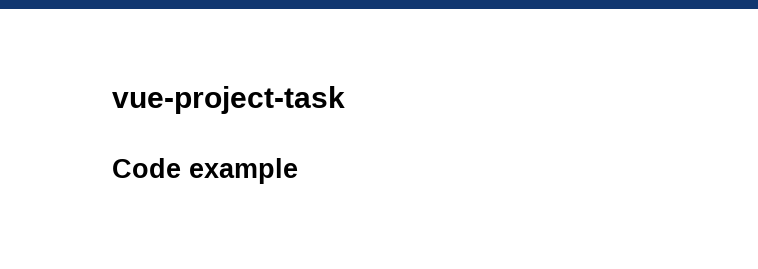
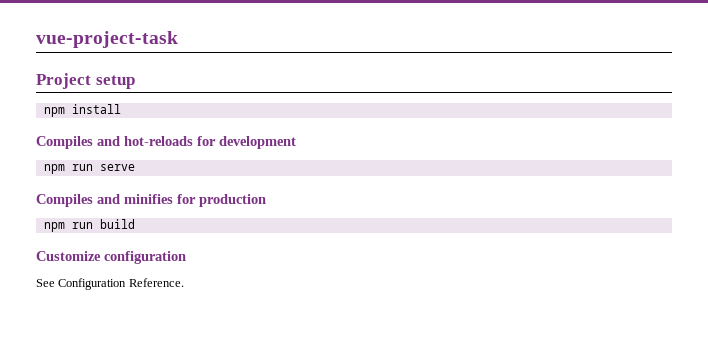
- Code example
+ Project setup
+ npm install
+ Compiles and hot-reloads for development
+ npm run serve
+ Compiles and minifies for production
+ npm run build
+ Customize configuration
+ See Configuration Reference.

